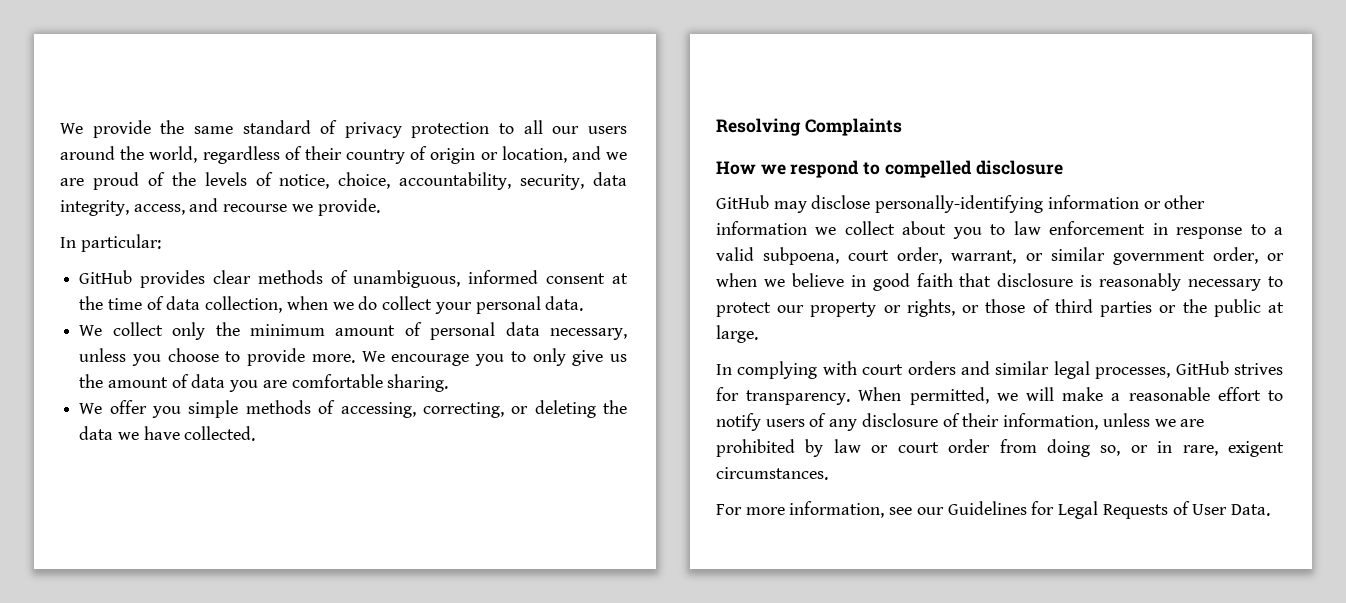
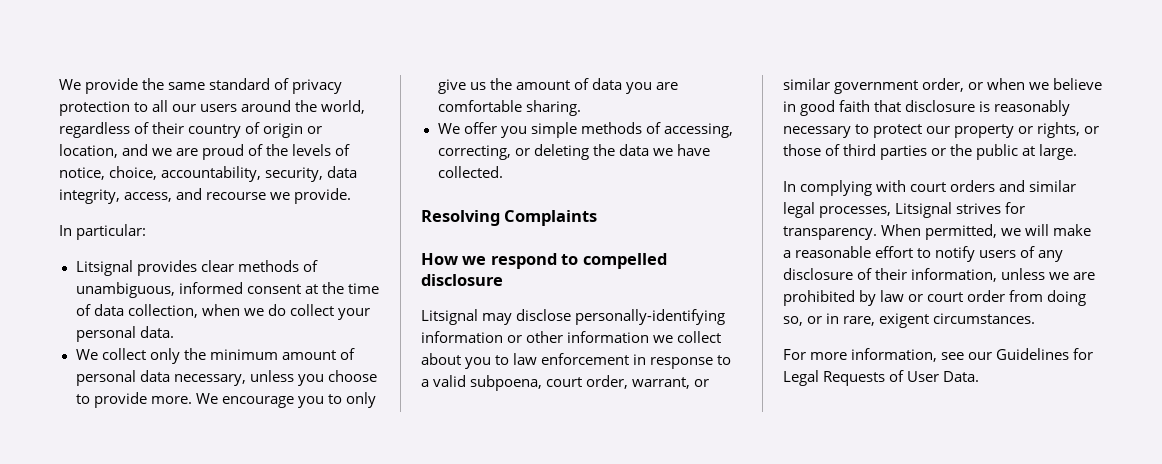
- GitHub provides clear methods of unambiguous, informed consent at the time of data collection, when we do collect your personal data.
+ Litsignal provides clear methods of unambiguous, informed consent at the time of data collection, when we do collect your personal data.
- GitHub may disclose personally-identifying information or other information we collect about you to law enforcement in response to a valid subpoena, court order, warrant, or similar government order, or when we believe in good faith that disclosure is reasonably necessary to protect our property or rights, or those of third parties or the public at large.
+ Litsignal may disclose personally-identifying information or other information we collect about you to law enforcement in response to a valid subpoena, court order, warrant, or similar government order, or when we believe in good faith that disclosure is reasonably necessary to protect our property or rights, or those of third parties or the public at large.
- In complying with court orders and similar legal processes, GitHub strives for transparency.
+ In complying with court orders and similar legal processes, Litsignal strives for transparency.

